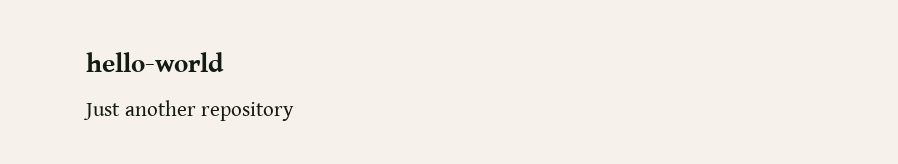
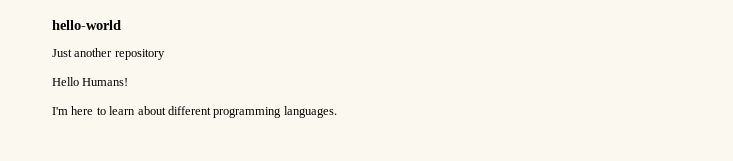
+ Hello Humans!
+ I'm here to learn about different programming languages.

